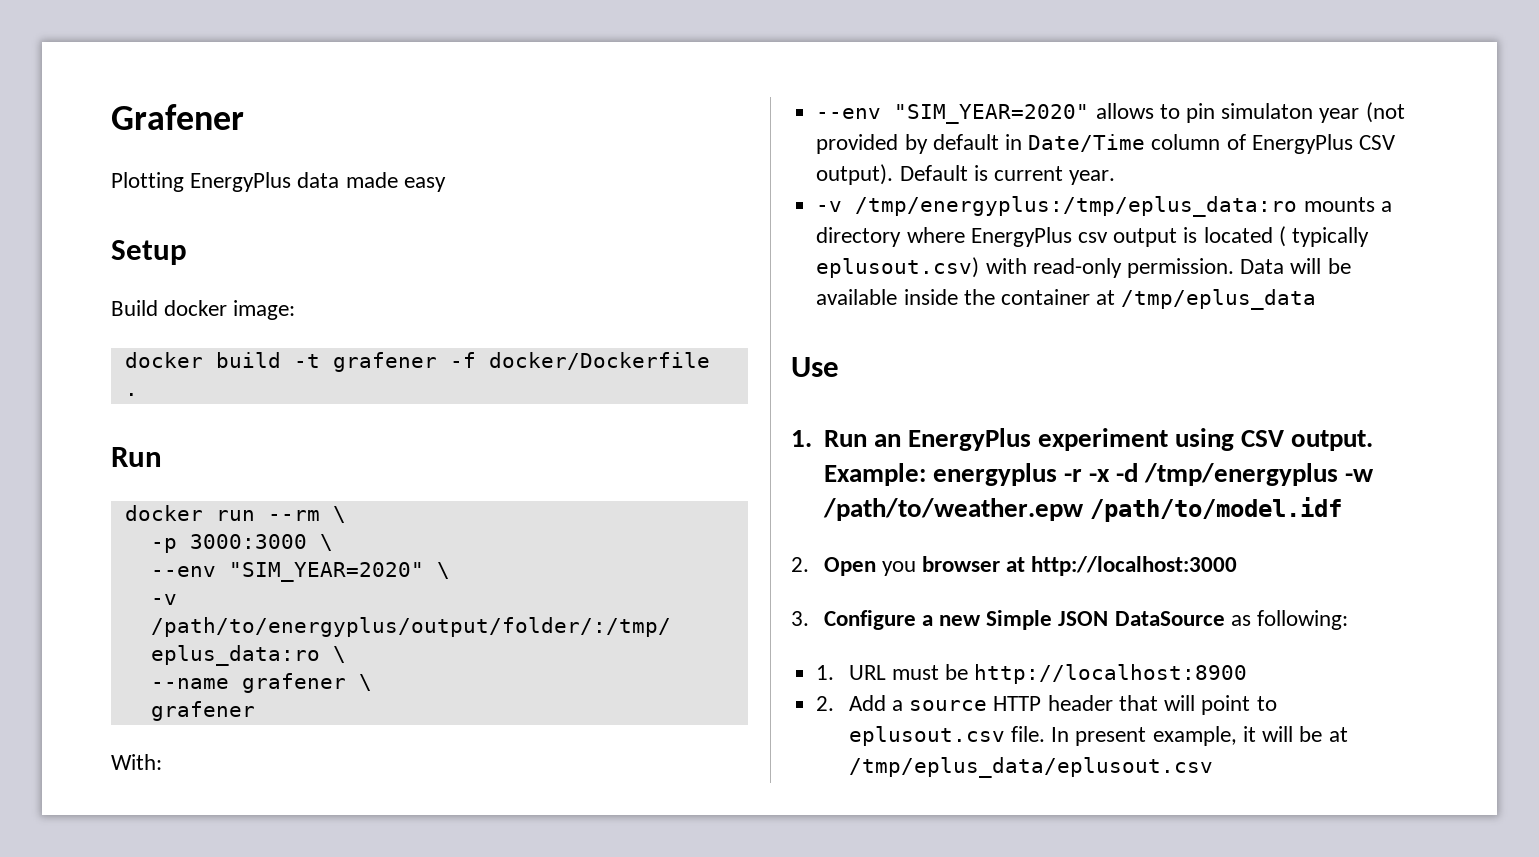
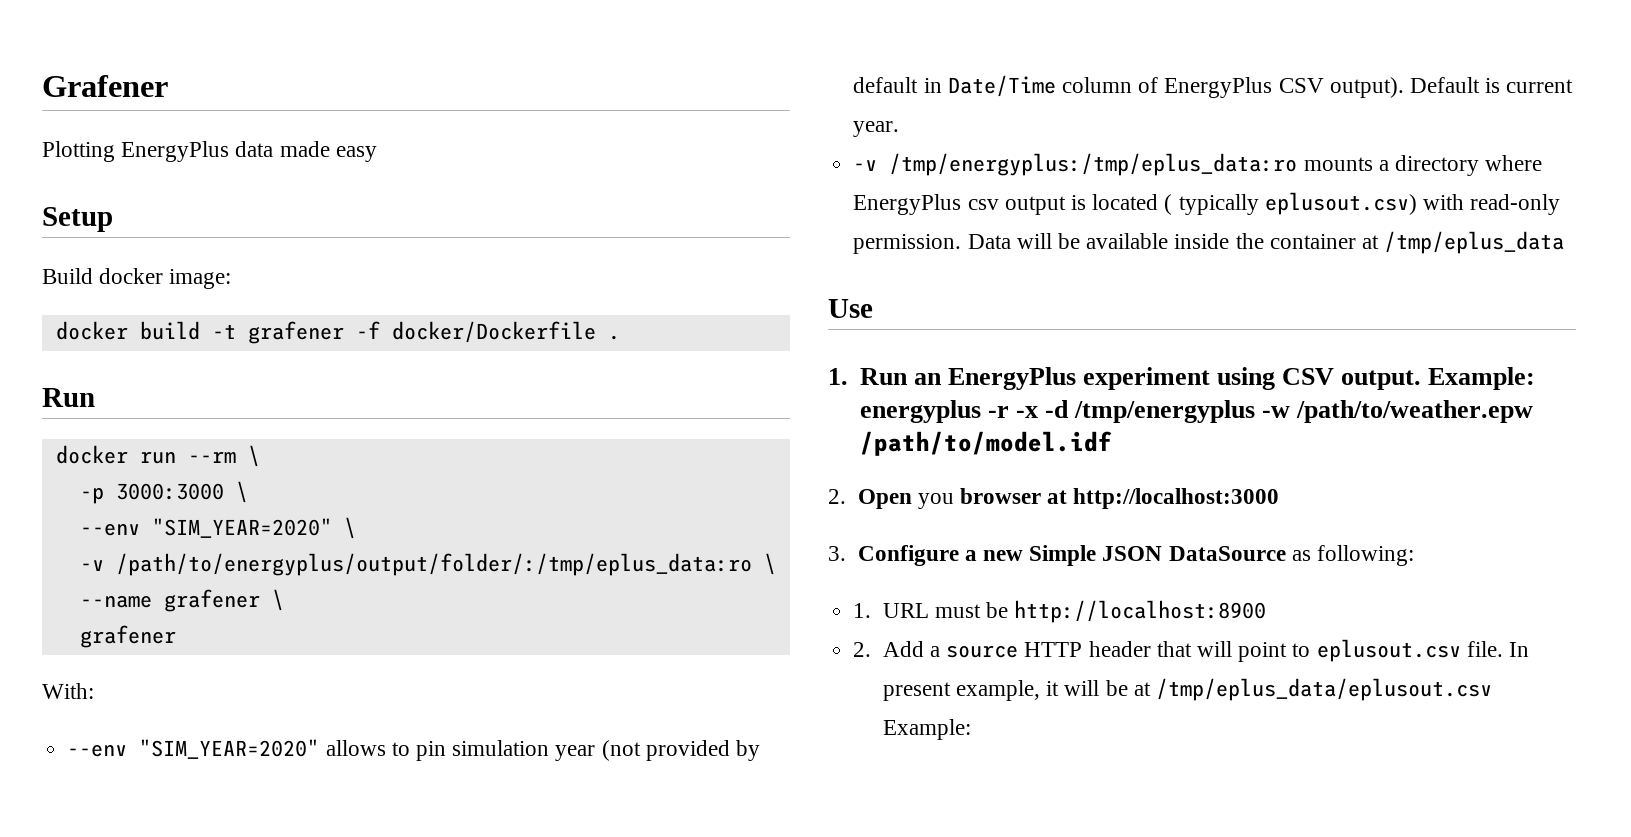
- --env "SIM_YEAR=2020" allows to pin simulaton year (not provided by default in Date/Time column of EnergyPlus CSV output).
+ --env "SIM_YEAR=2020" allows to pin simulation year (not provided by default in Date/Time column of EnergyPlus CSV output).
- In present example, it will be at /tmp/eplus_data/eplusout.csv
+ In present example, it will be at /tmp/eplus_data/eplusout.csv Example:

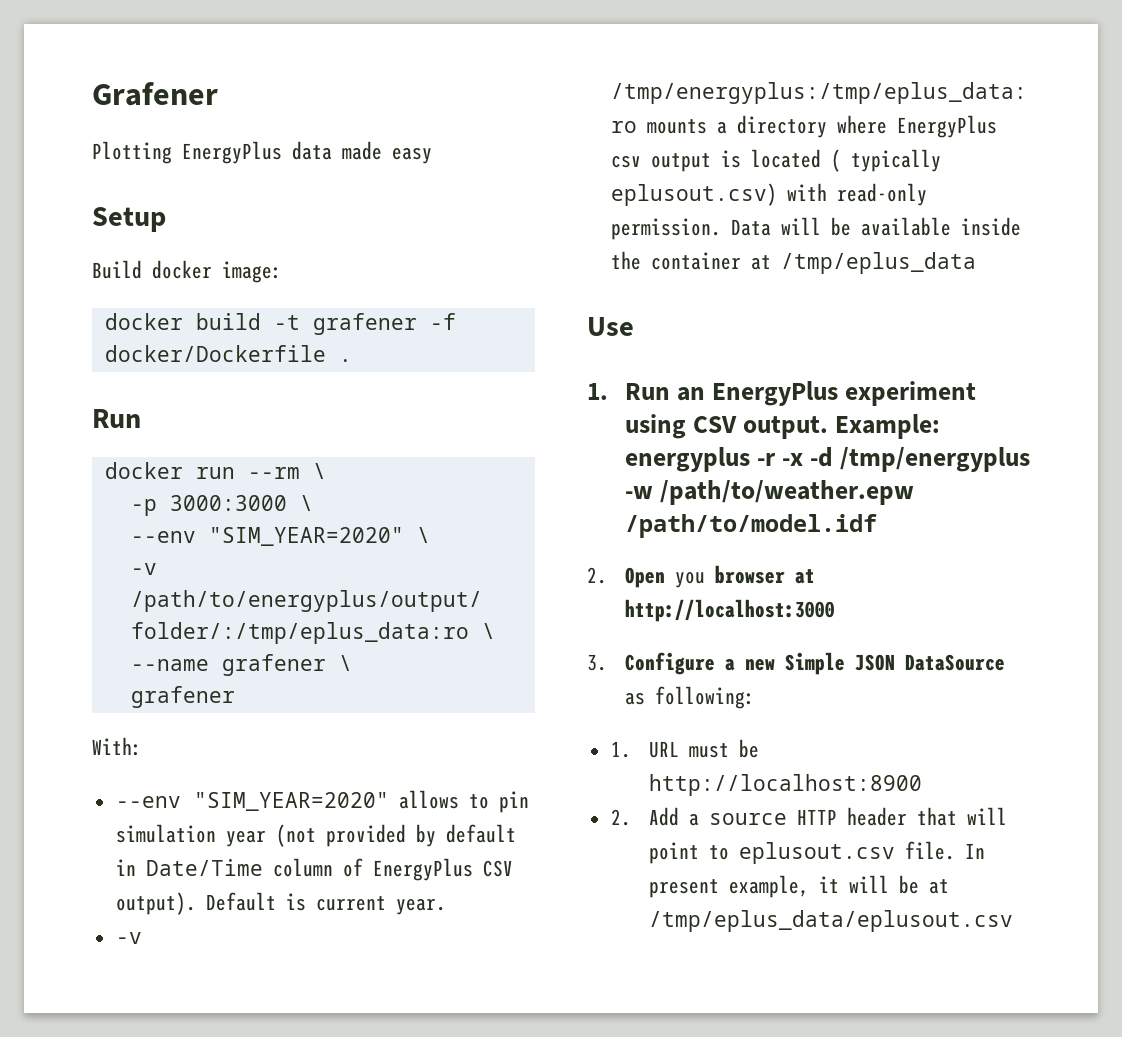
- In present example, it will be at /tmp/eplus_data/eplusout.csv Example:
+ In present example, it will be at /tmp/eplus_data/eplusout.csv

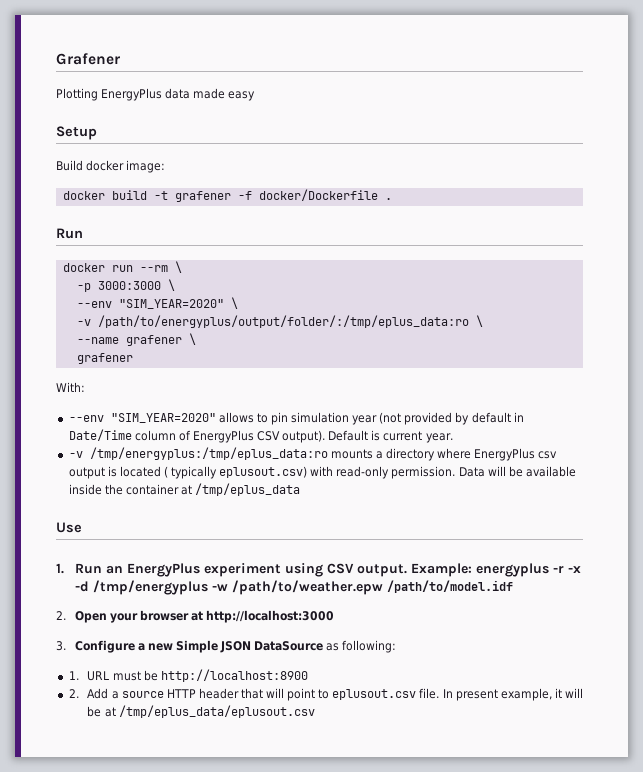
- 2. Open you browser at http://localhost:3000
+ 2. Open your browser at http://localhost:3000

